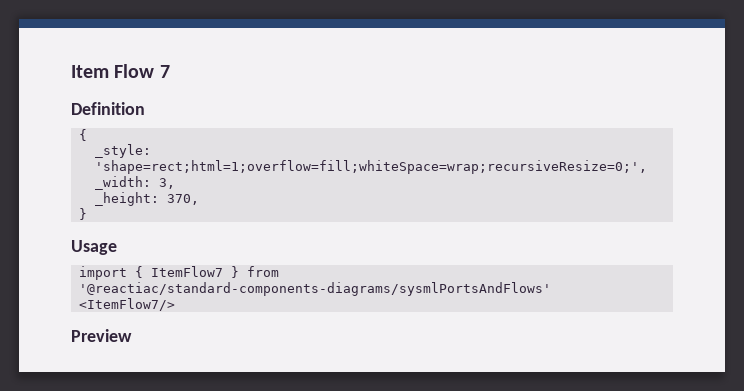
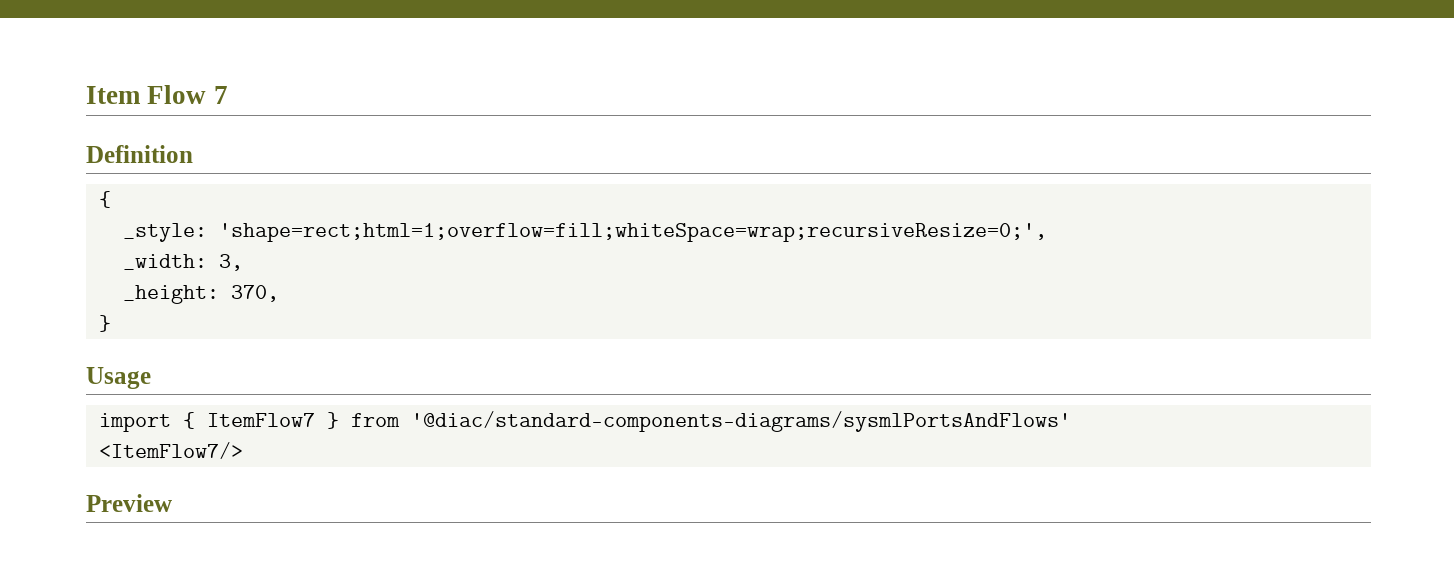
- import { ItemFlow7 } from '@reactiac/standard-components-diagrams/sysmlPortsAndFlows'
+ import { ItemFlow7 } from '@diac/standard-components-diagrams/sysmlPortsAndFlows'

